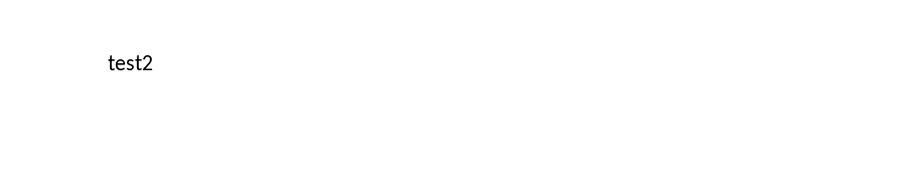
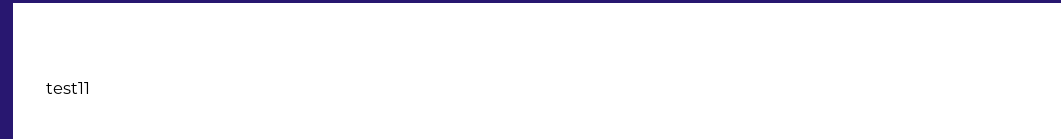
- test2
+ test11

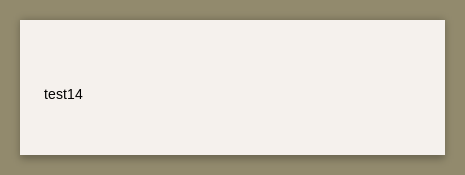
- test11
+ test14

